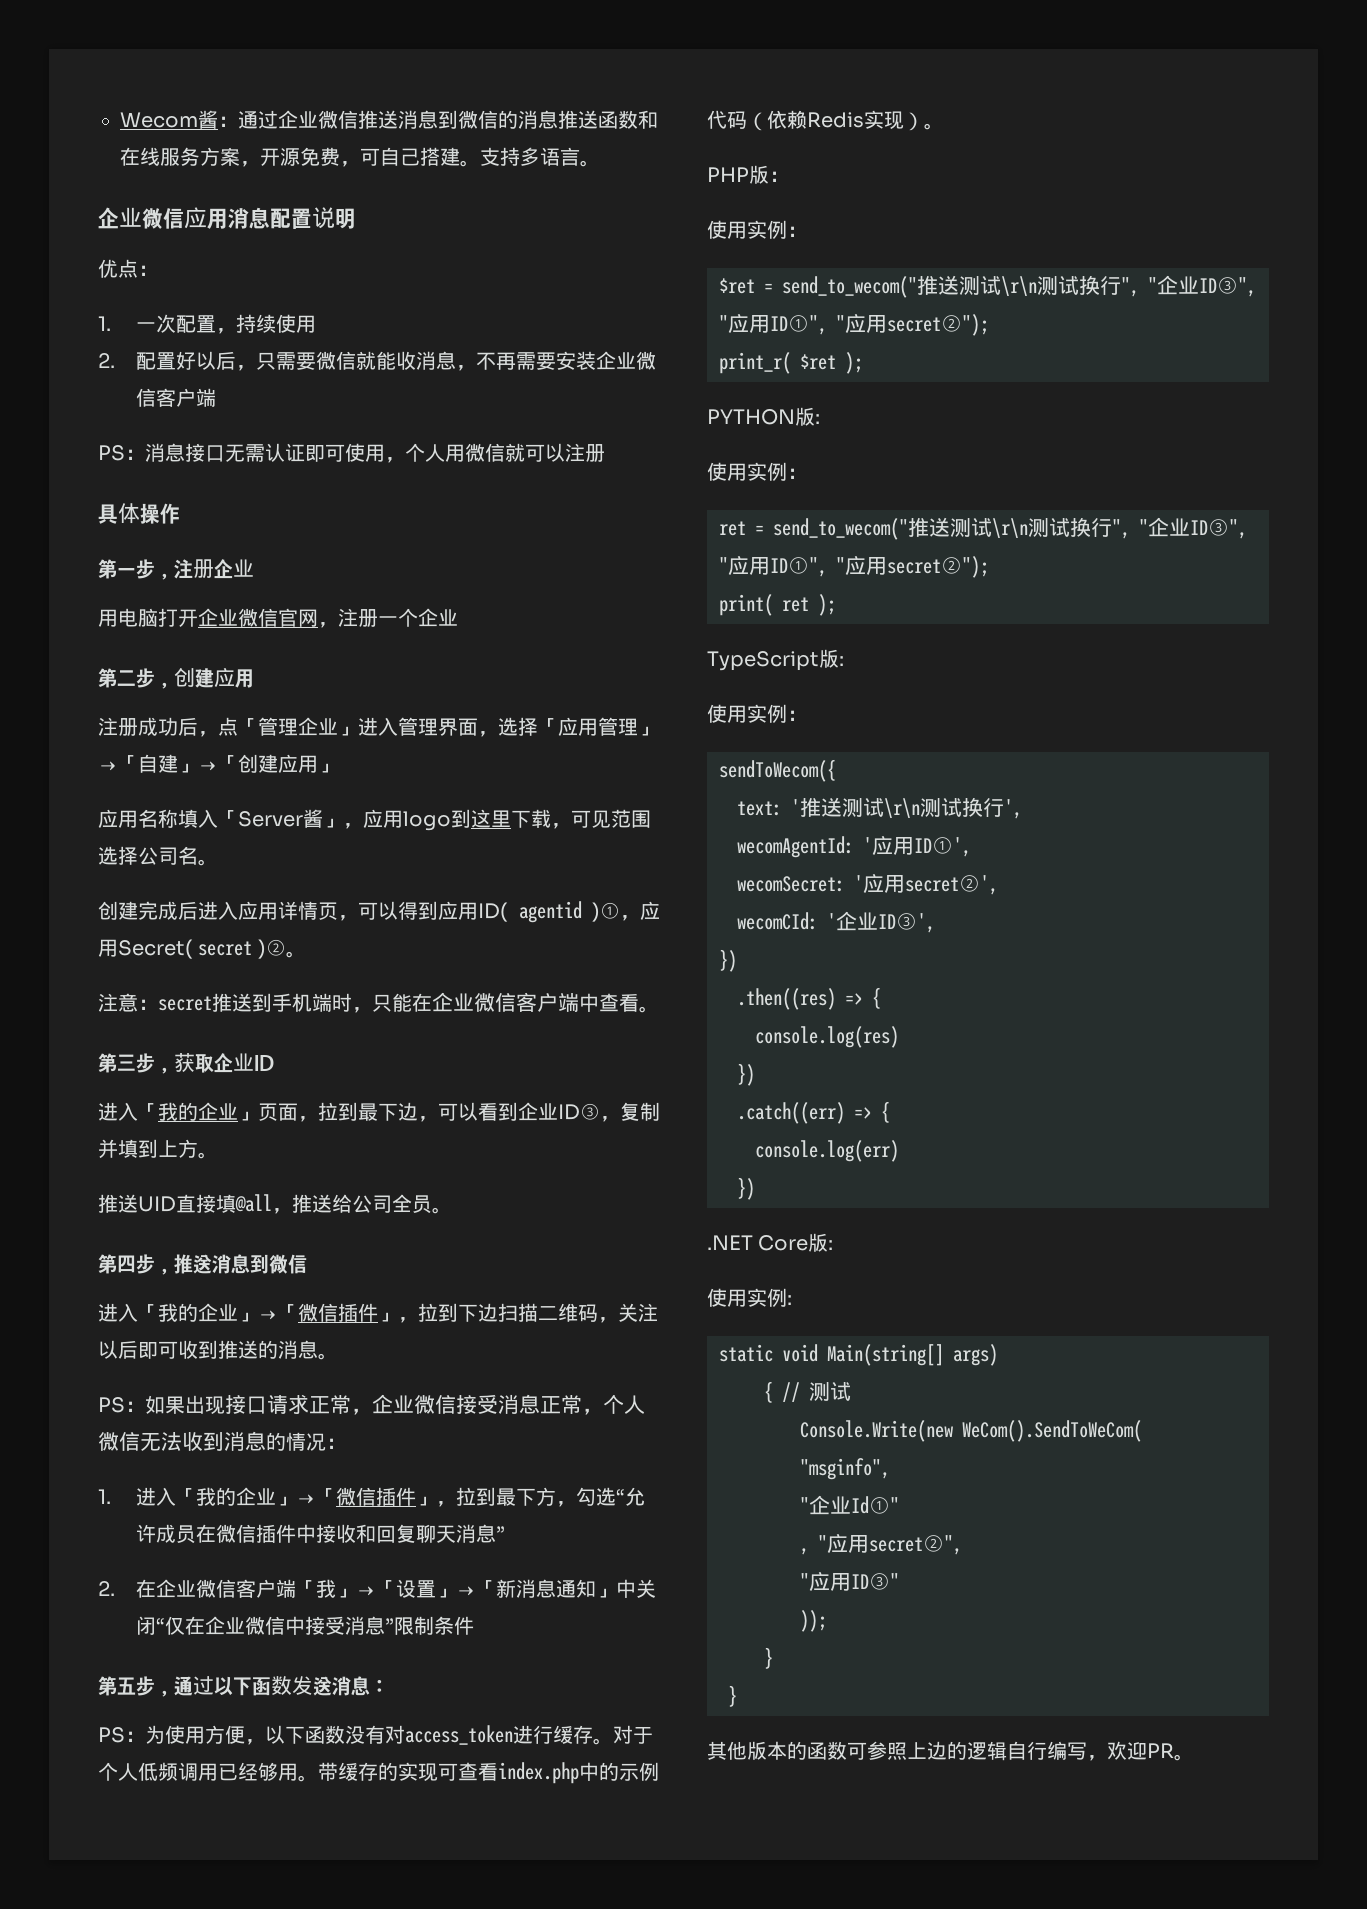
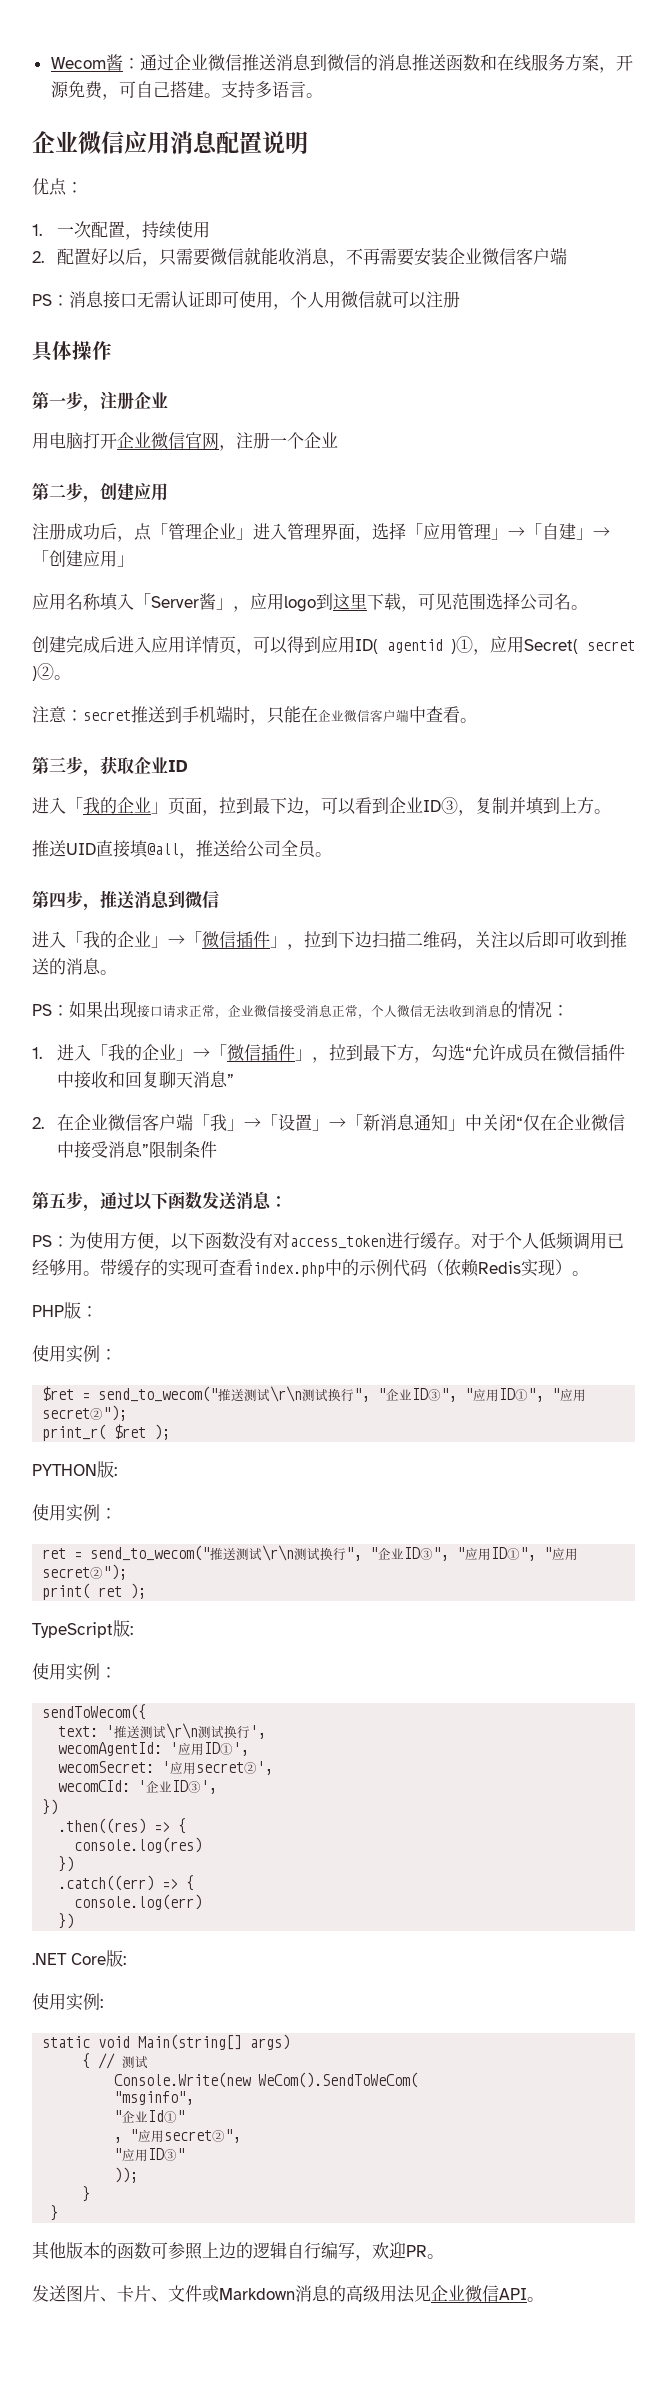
+ 发送图片、卡片、文件或Markdown消息的高级用法见企业微信API。

